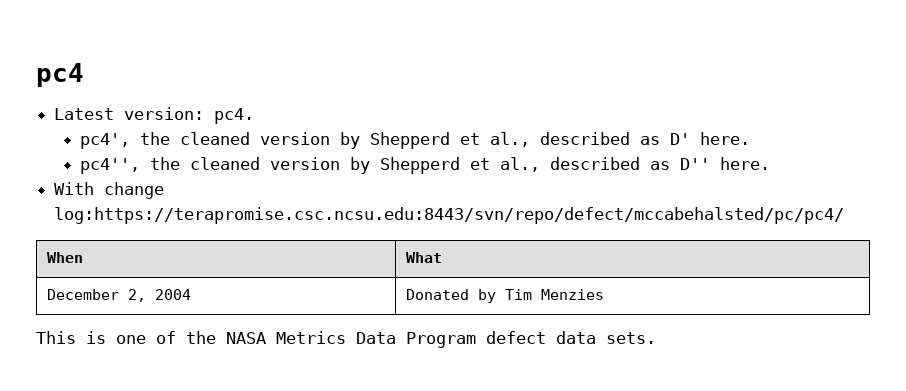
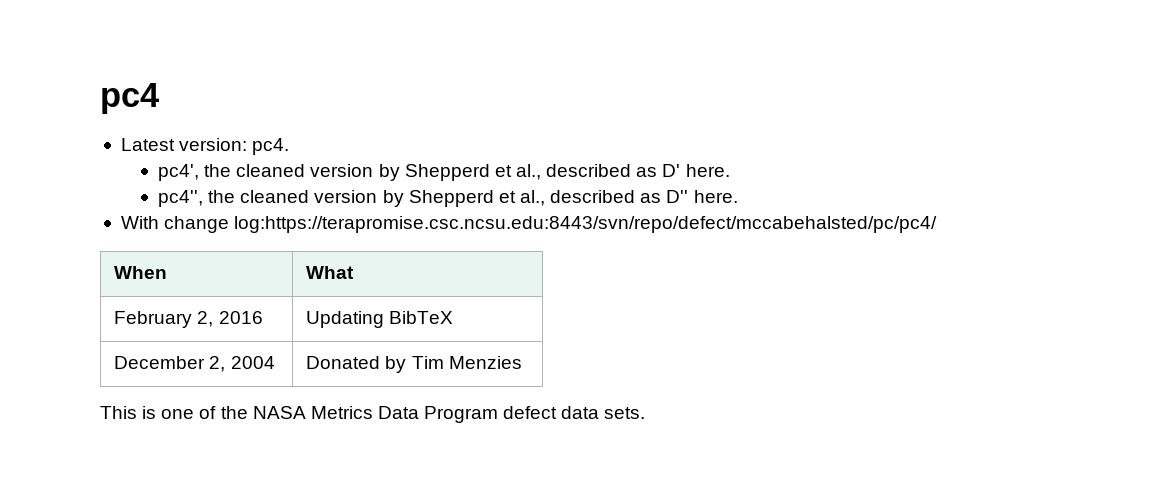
+ February 2, 2016 | Updating BibTeX

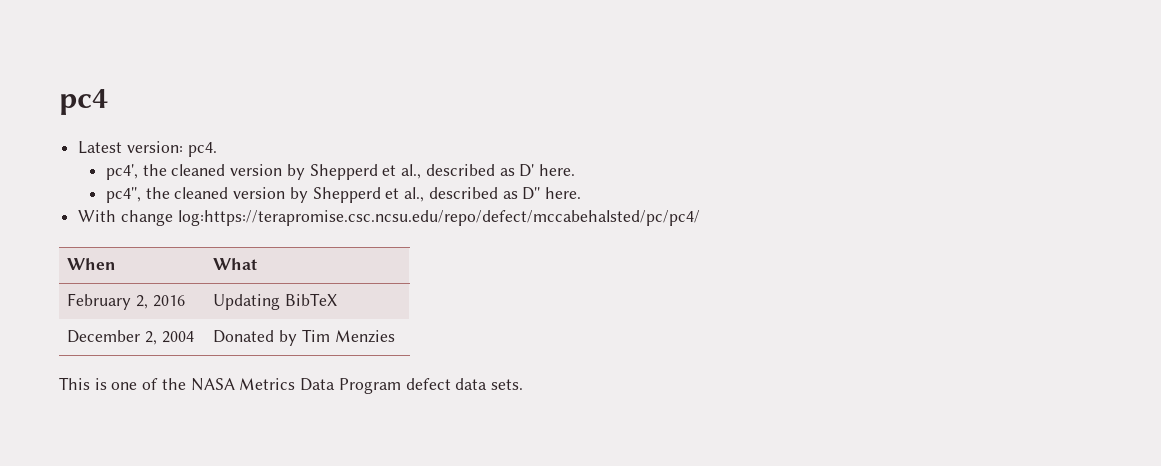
- With change log:https://terapromise.csc.ncsu.edu:8443/svn/repo/defect/mccabehalsted/pc/pc4/
+ With change log:https://terapromise.csc.ncsu.edu/repo/defect/mccabehalsted/pc/pc4/

